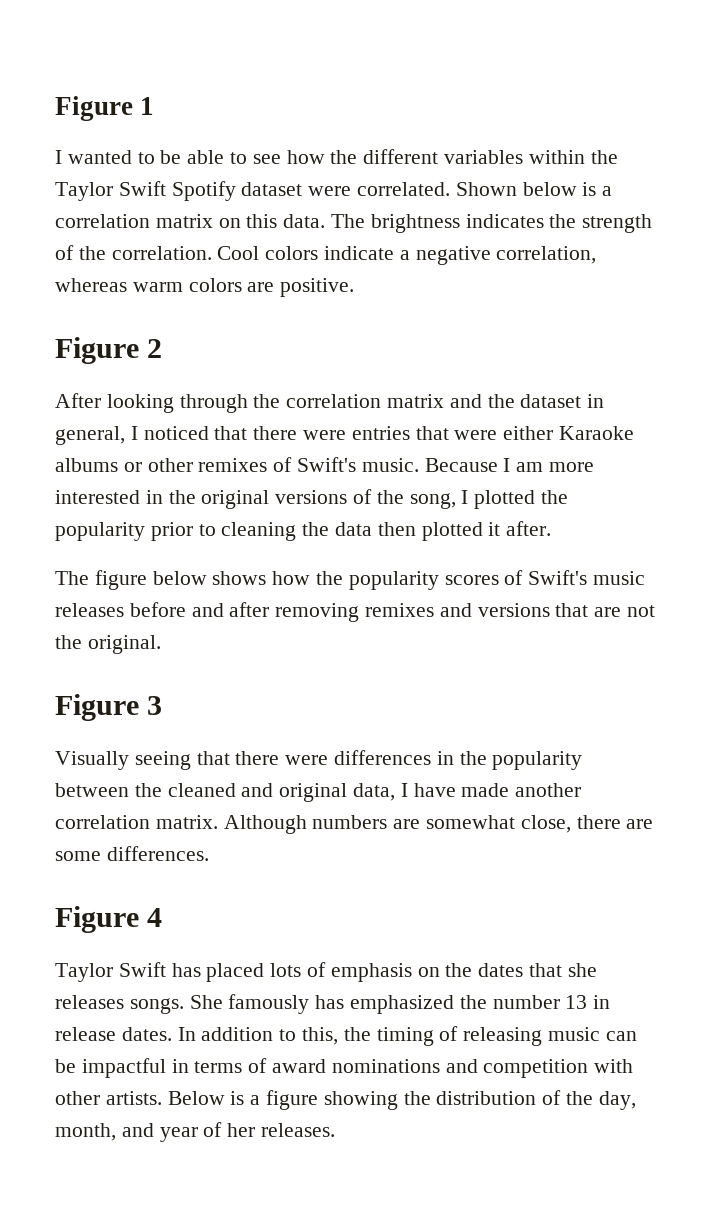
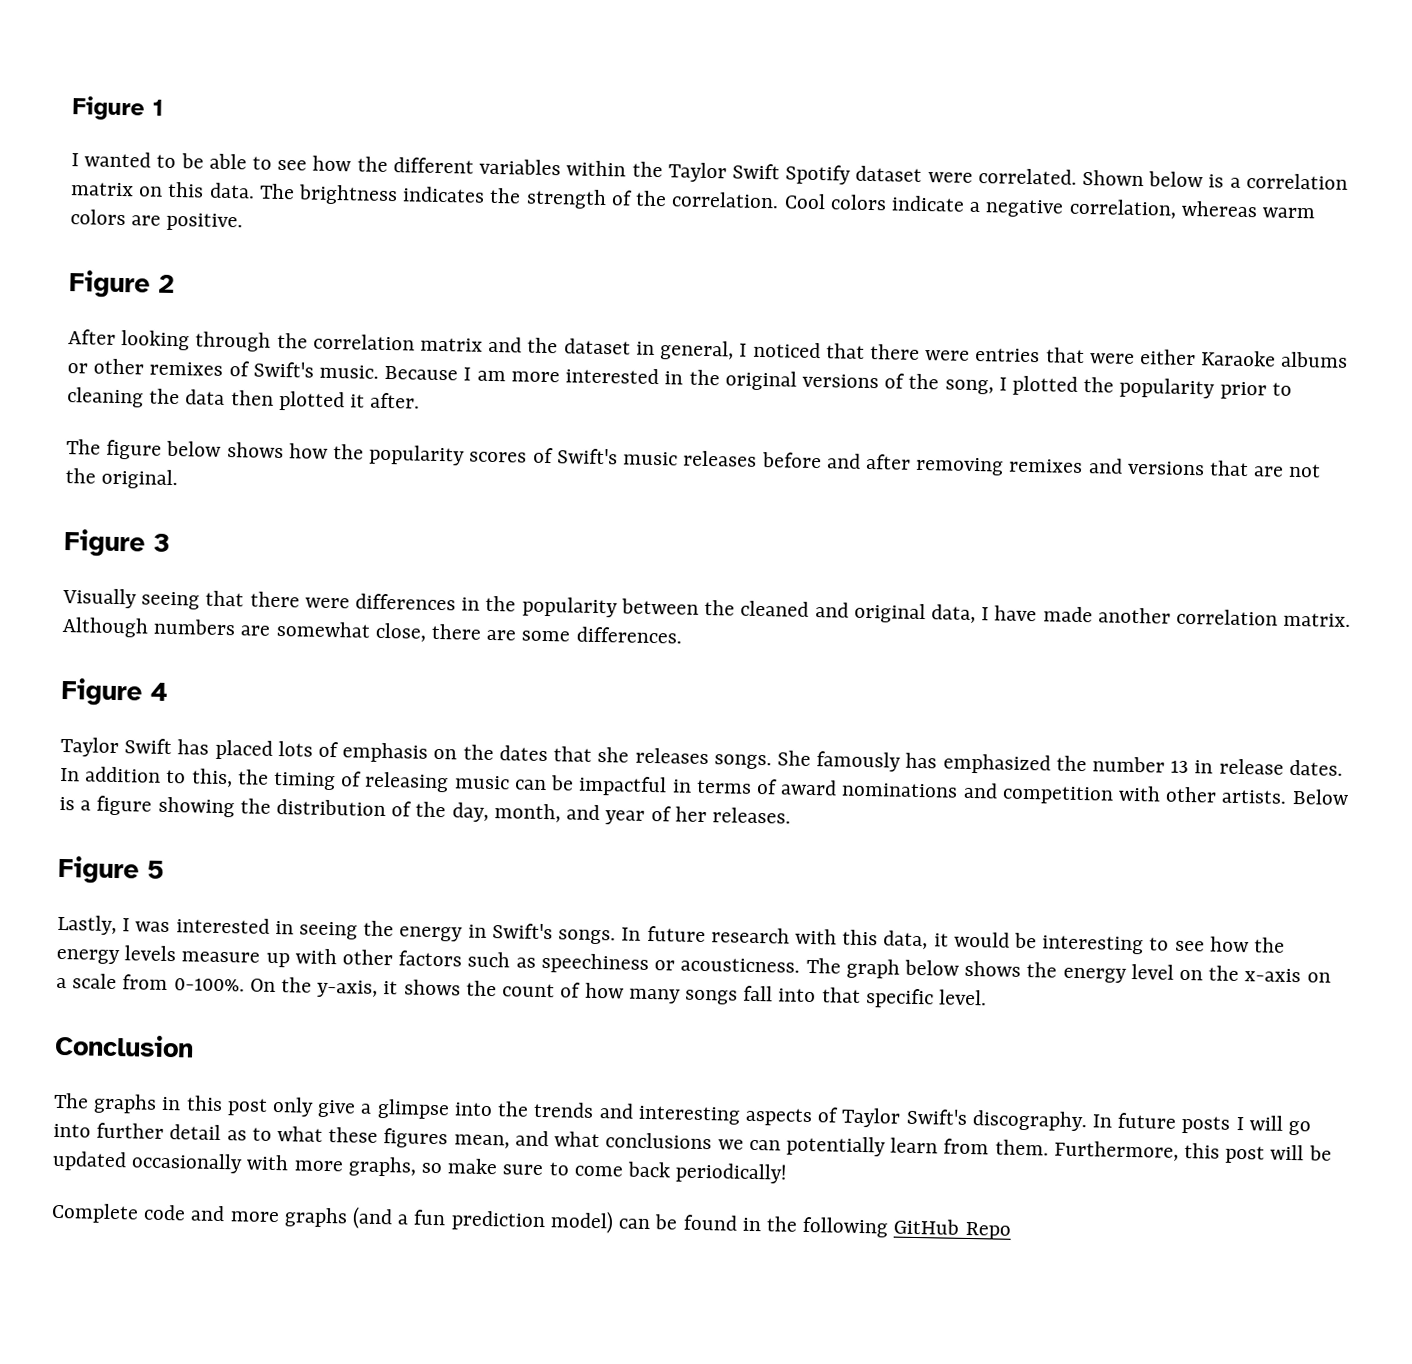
+ Figure 5
+ Lastly, I was interested in seeing the energy in Swift's songs. In future research with this data, it would be interesting to see how the energy levels measure up with other factors such as speechiness or acousticness. The graph below shows the energy level on the x-axis on a scale from 0-100%. On the y-axis, it shows the count of how many songs fall into that specific level.
+ Conclusion
+ The graphs in this post only give a glimpse into the trends and interesting aspects of Taylor Swift's discography. In future posts I will go into further detail as to what these figures mean, and what conclusions we can potentially learn from them. Furthermore, this post will be updated occasionally with more graphs, so make sure to come back periodically!
+ Complete code and more graphs (and a fun prediction model) can be found in the following GitHub Repo

